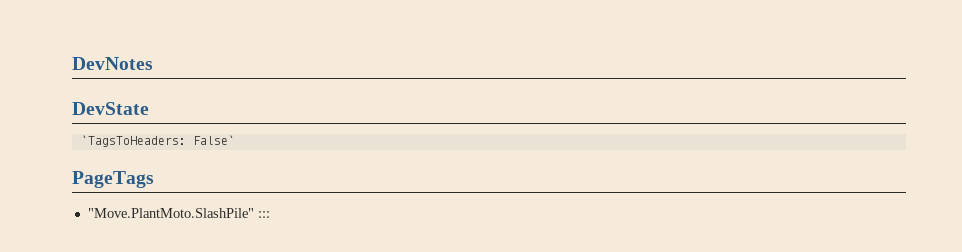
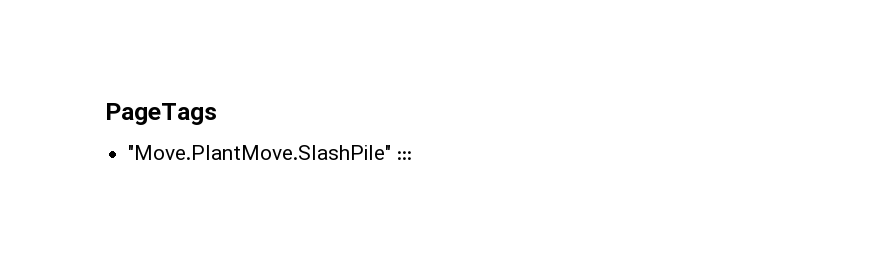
- DevNotes
- DevState
- `TagsToHeaders: False`
- "Move.PlantMoto.SlashPile" :::
+ "Move.PlantMove.SlashPile" :::

